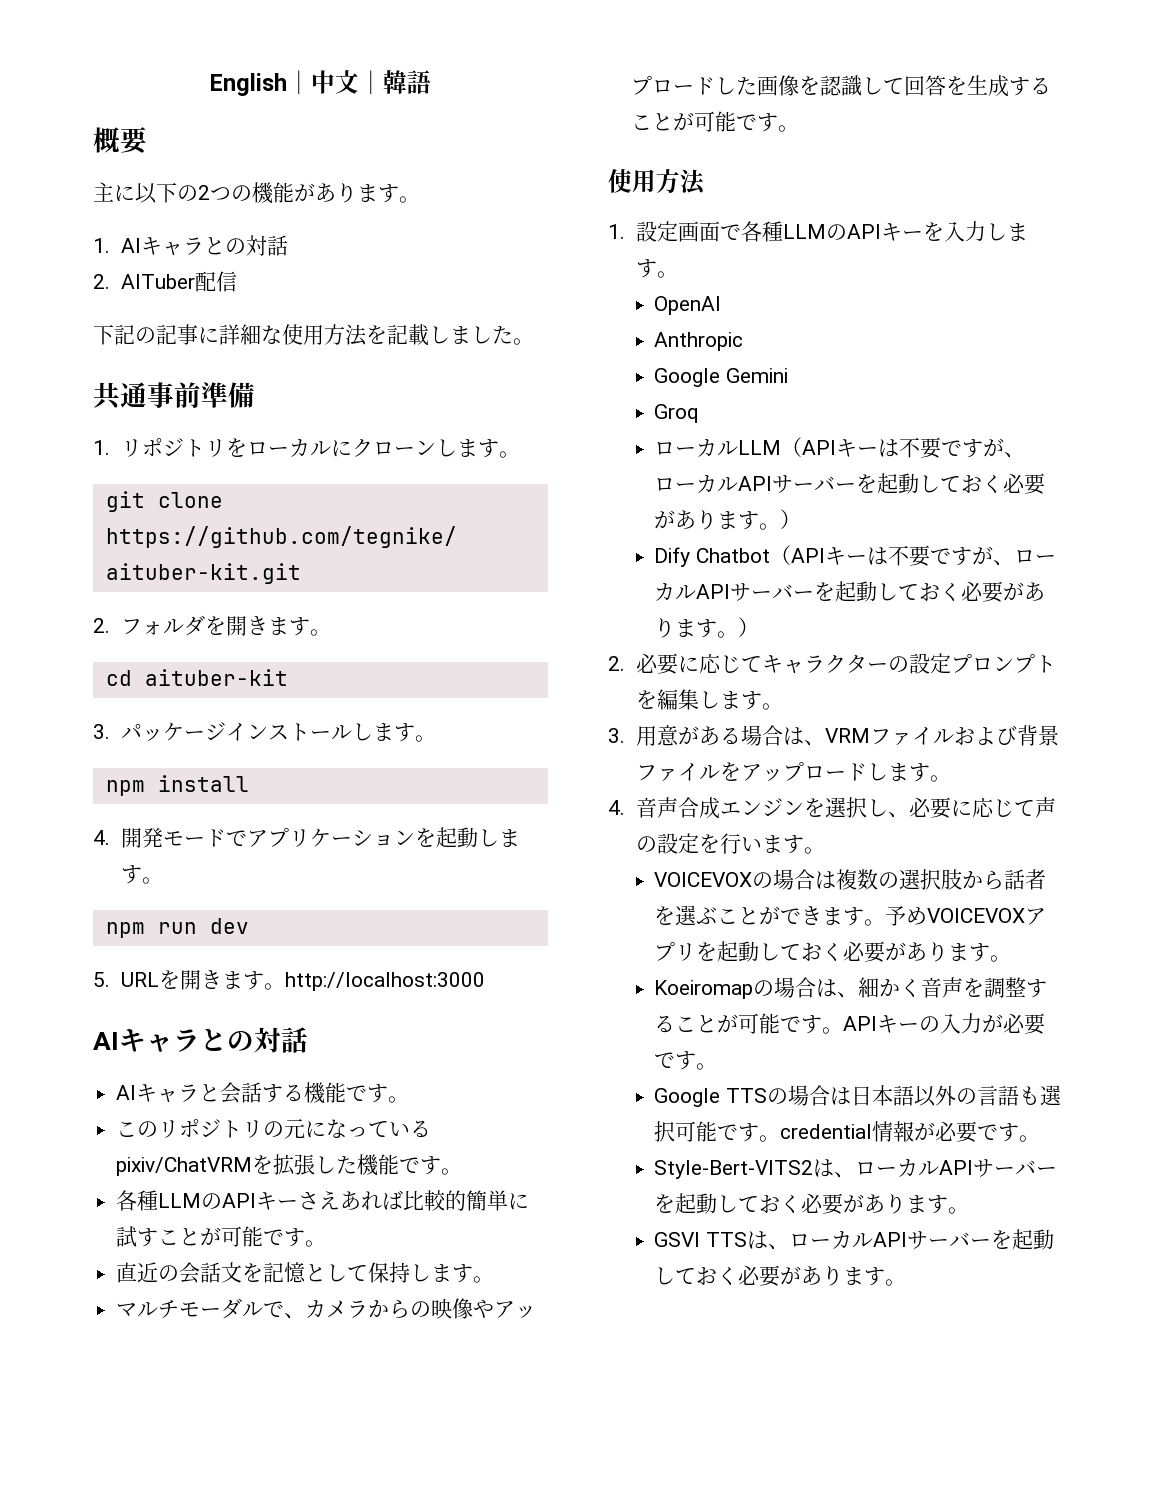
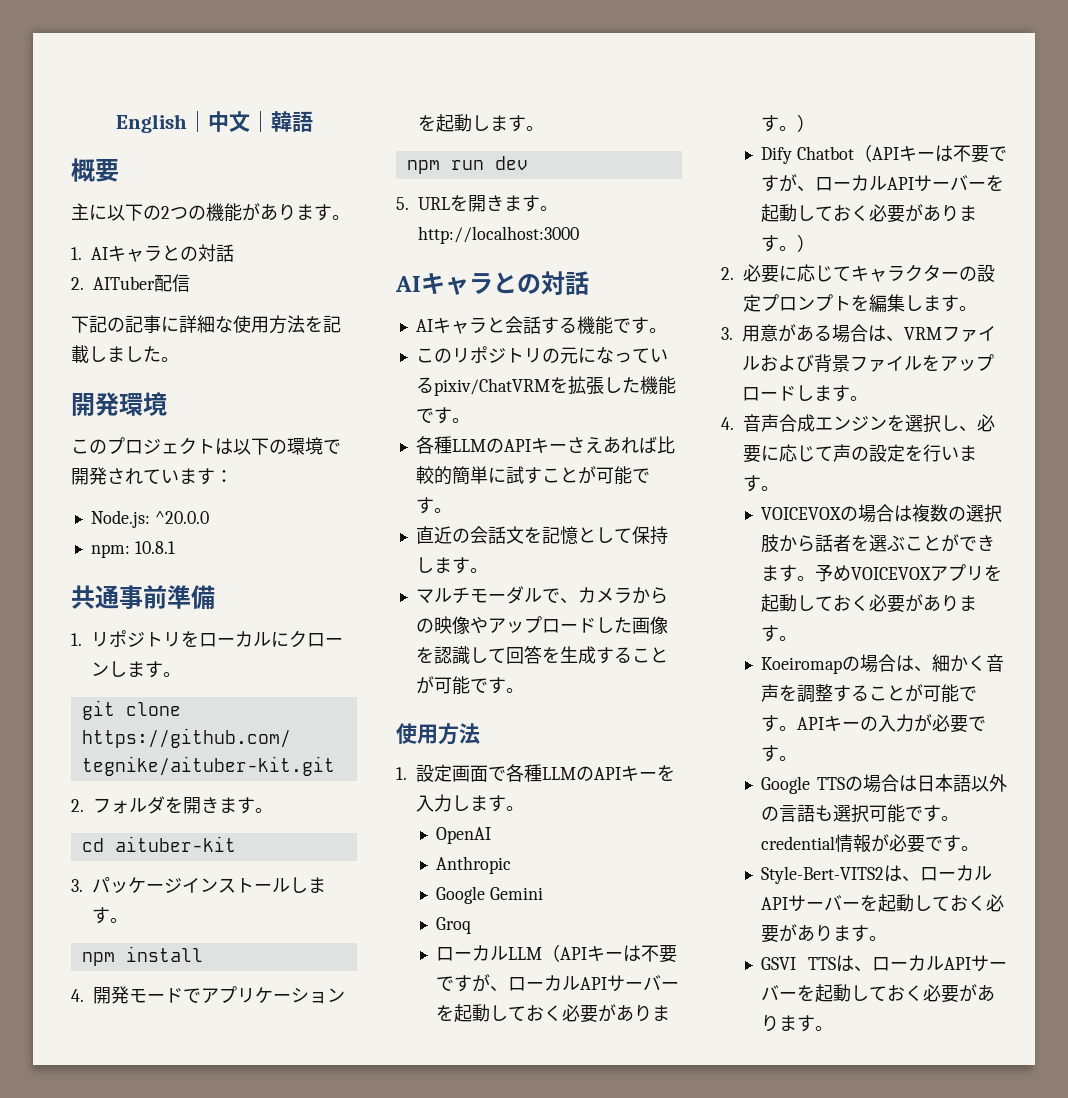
+ 開発環境
+ このプロジェクトは以下の環境で開発されています：
+ Node.js: ^20.0.0
+ npm: 10.8.1

